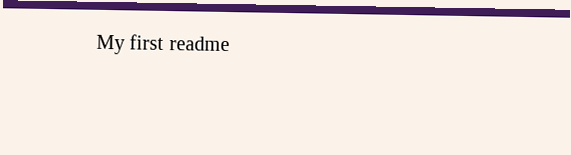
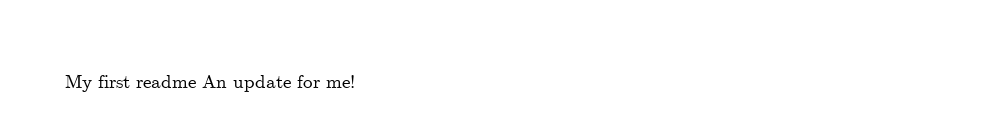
- My first readme
+ My first readme An update for me!

